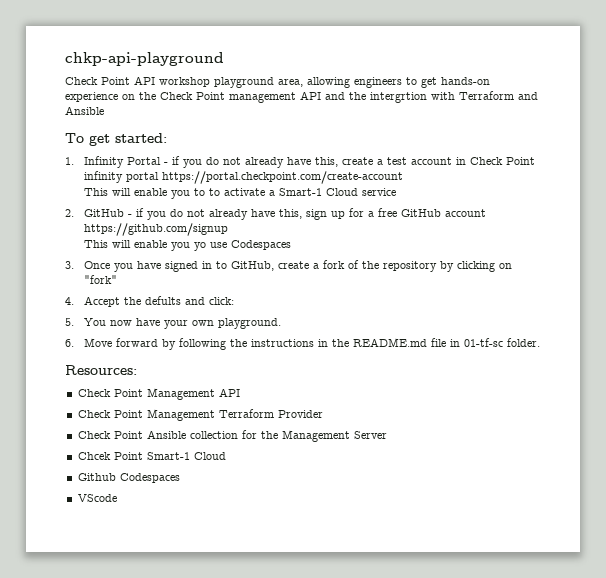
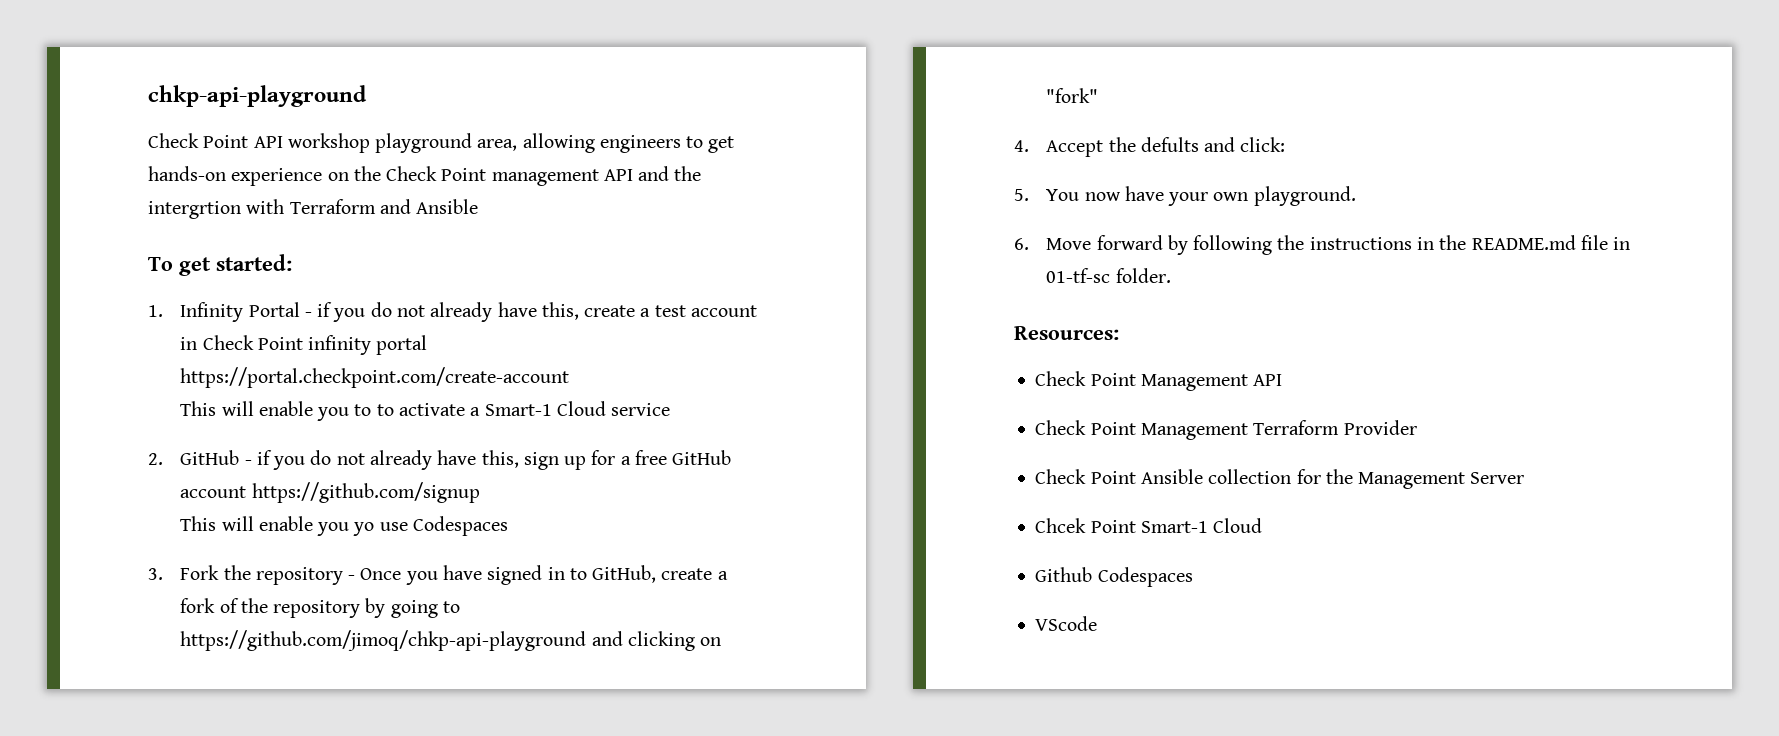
- 3. Once you have signed in to GitHub, create a fork of the repository by clicking on "fork"
+ 3. Fork the repository - Once you have signed in to GitHub, create a fork of the repository by going to https://github.com/jimoq/chkp-api-playground and clicking on "fork"

